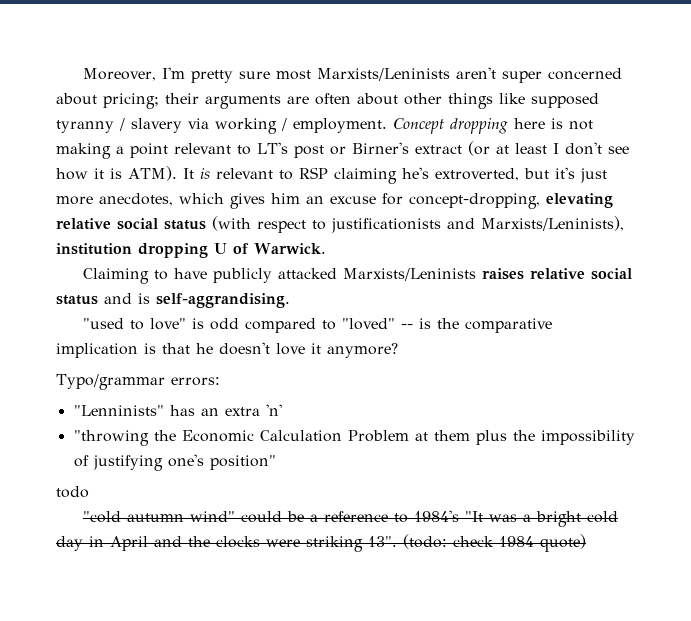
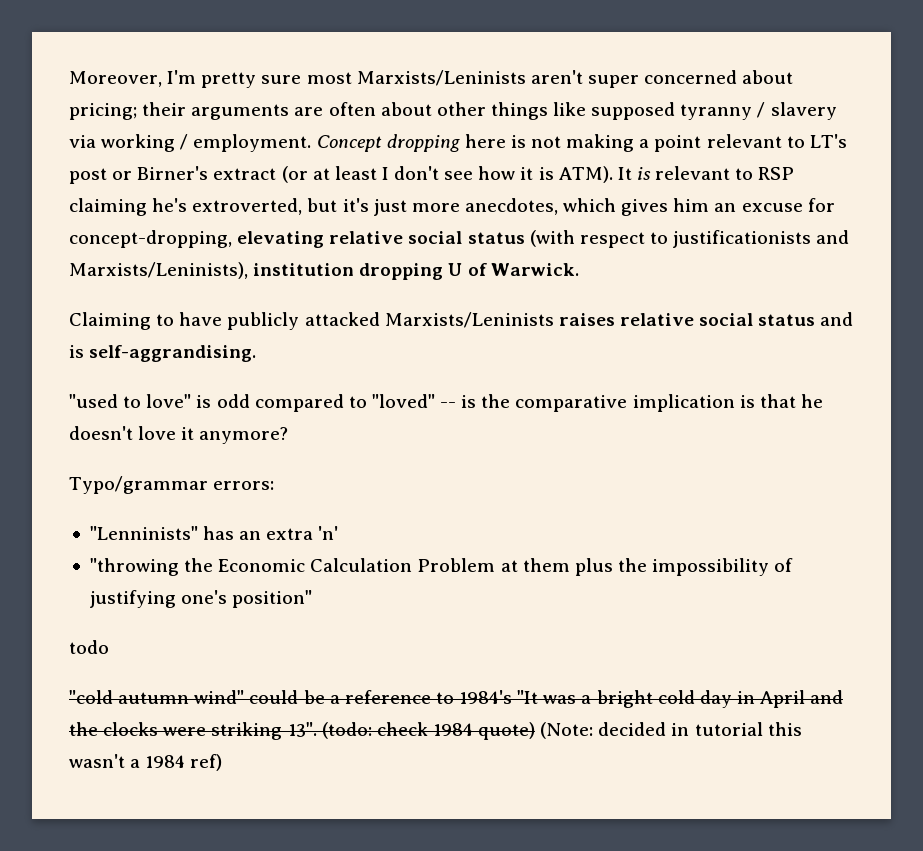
- (todo: check 1984 quote)
+ (todo: check 1984 quote) (Note: decided in tutorial this wasn't a 1984 ref)

